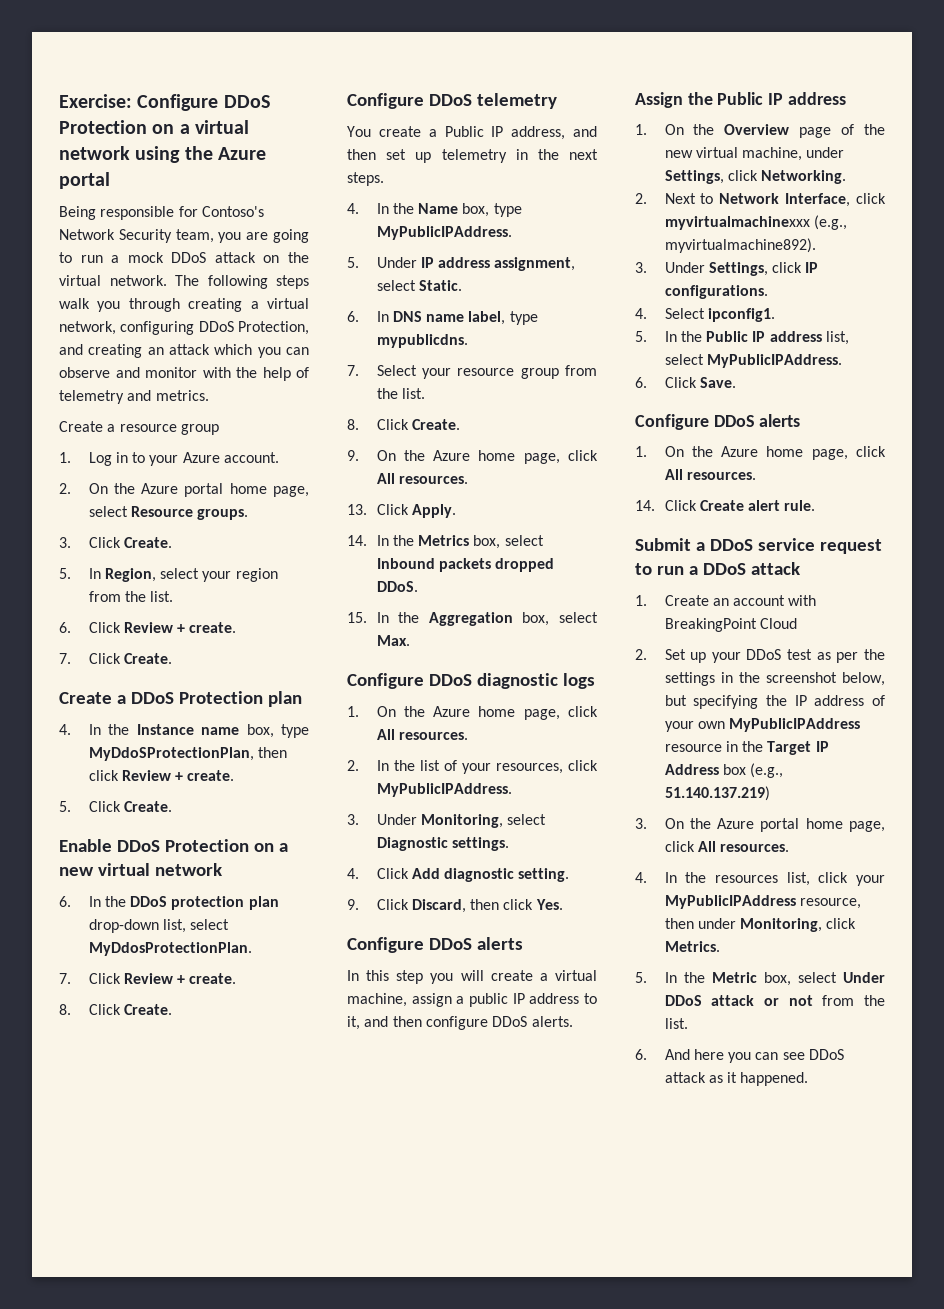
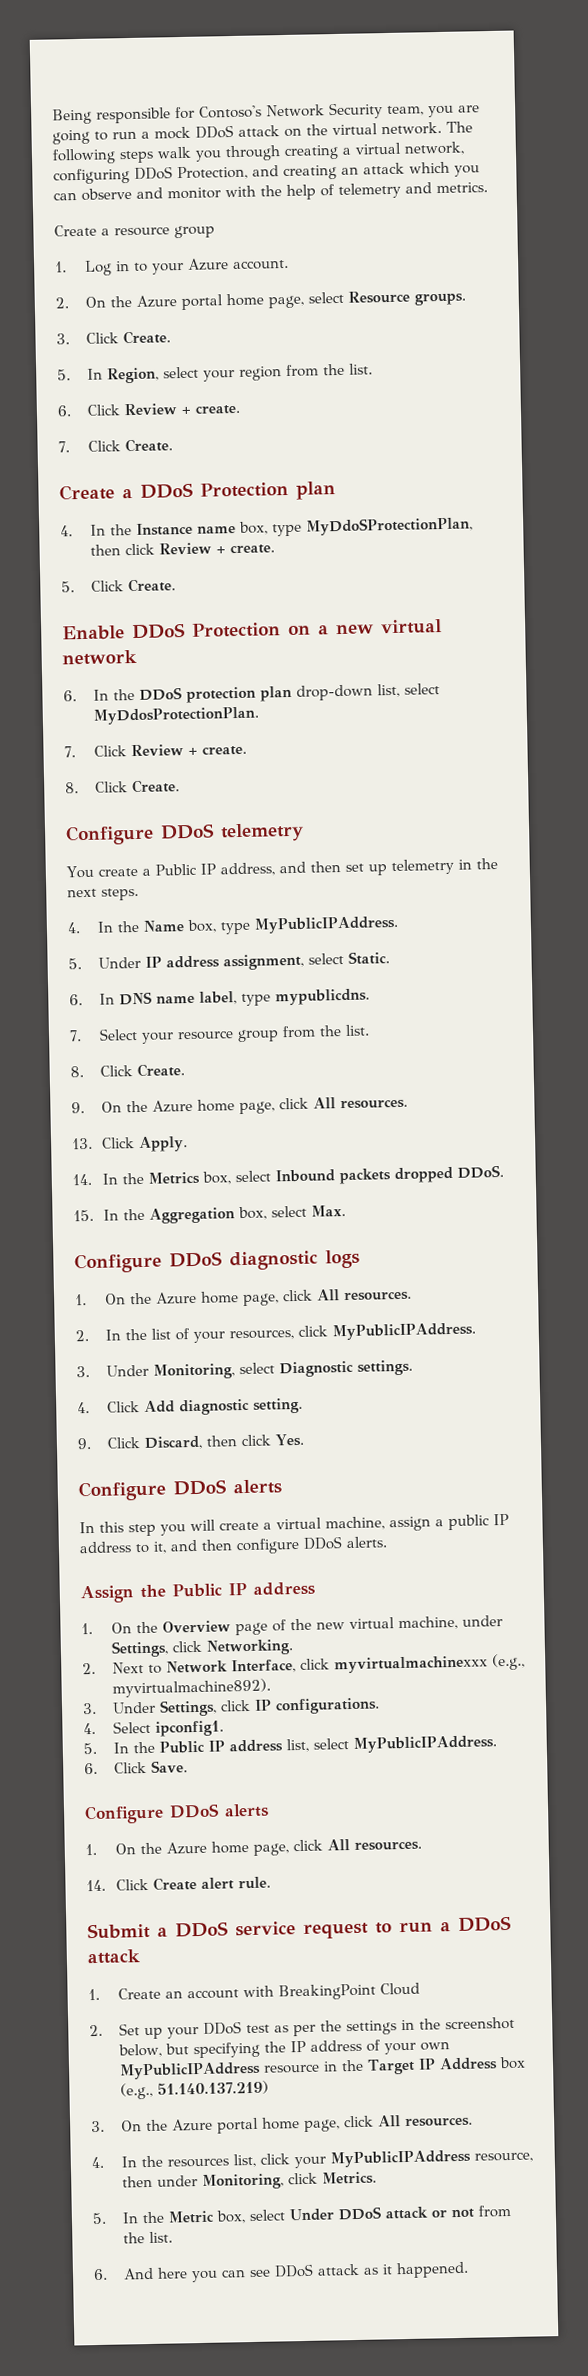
- Exercise: Configure DDoS Protection on a virtual network using the Azure portal

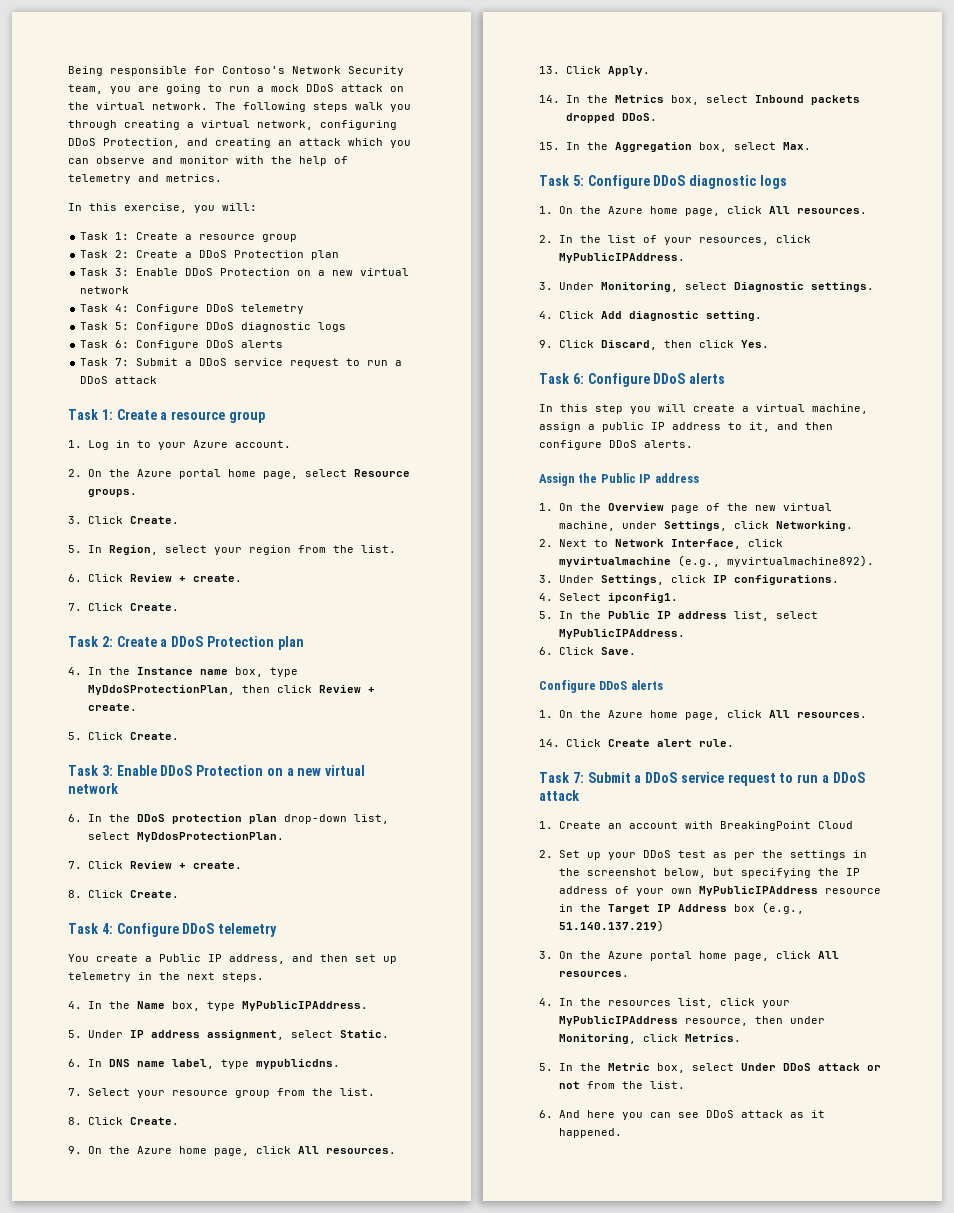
- Create a resource group
+ In this exercise, you will:
+ Task 1: Create a resource group
+ Task 2: Create a DDoS Protection plan
+ Task 3: Enable DDoS Protection on a new virtual network
+ Task 4: Configure DDoS telemetry
+ Task 5: Configure DDoS diagnostic logs
+ Task 6: Configure DDoS alerts
+ Task 7: Submit a DDoS service request to run a DDoS attack
+ Task 1: Create a resource group
  7. Click Create.
- Create a DDoS Protection plan
+ Task 2: Create a DDoS Protection plan
  5. Click Create.
- Enable DDoS Protection on a new virtual network
+ Task 3: Enable DDoS Protection on a new virtual network
  7. Click Review + create.
  8. Click Create.
- Configure DDoS telemetry
+ Task 4: Configure DDoS telemetry
  15. In the Aggregation box, select Max.
- Configure DDoS diagnostic logs
+ Task 5: Configure DDoS diagnostic logs
  9. Click Discard, then click Yes.
- Configure DDoS alerts
+ Task 6: Configure DDoS alerts
- 2. Next to Network Interface, click myvirtualmachinexxx (e.g., myvirtualmachine892).
+ 2. Next to Network Interface, click myvirtualmachine (e.g., myvirtualmachine892).
  14. Click Create alert rule.
- Submit a DDoS service request to run a DDoS attack
+ Task 7: Submit a DDoS service request to run a DDoS attack

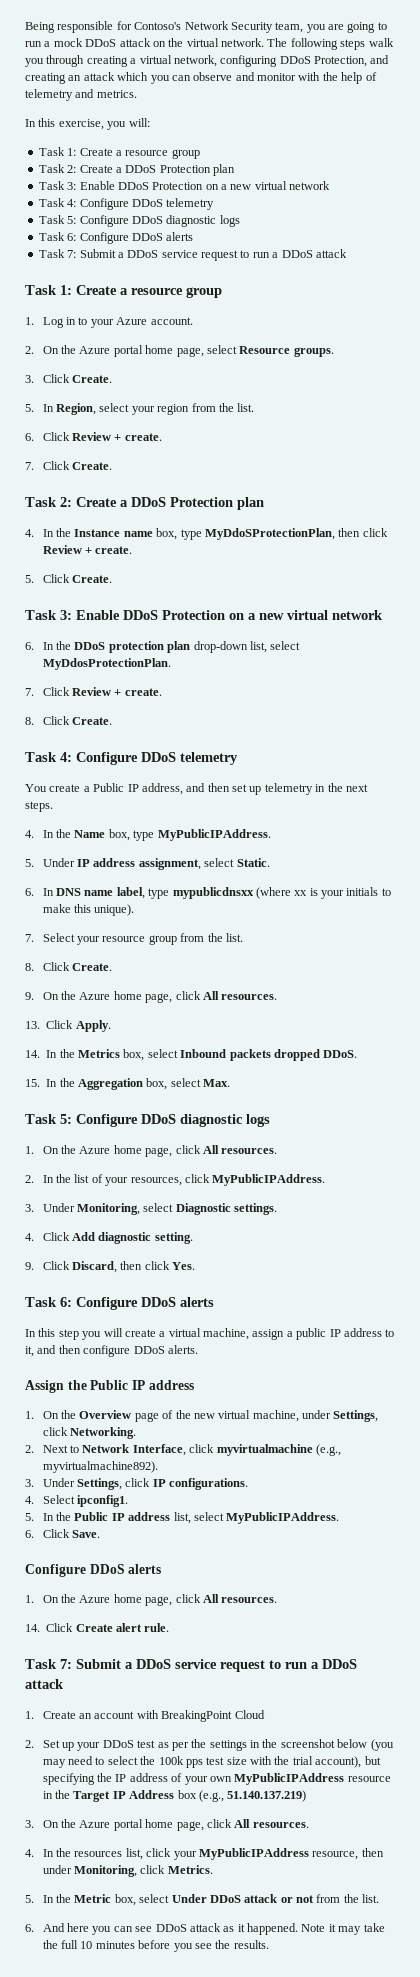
- 6. In DNS name label, type mypublicdns.
+ 6. In DNS name label, type mypublicdnsxx (where xx is your initials to make this unique).
- 2. Set up your DDoS test as per the settings in the screenshot below, but specifying the IP address of your own MyPublicIPAddress resource in the Target IP Address box (e.g., 51.140.137.219)
+ 2. Set up your DDoS test as per the settings in the screenshot below (you may need to select the 100k pps test size with the trial account), but specifying the IP address of your own MyPublicIPAddress resource in the Target IP Address box (e.g., 51.140.137.219)
+ Note it may take the full 10 minutes before you see the results.

